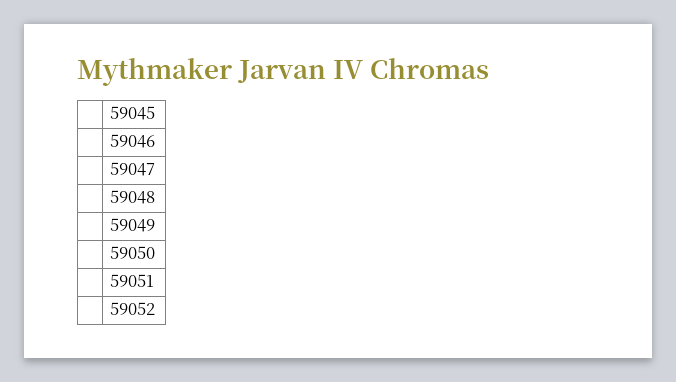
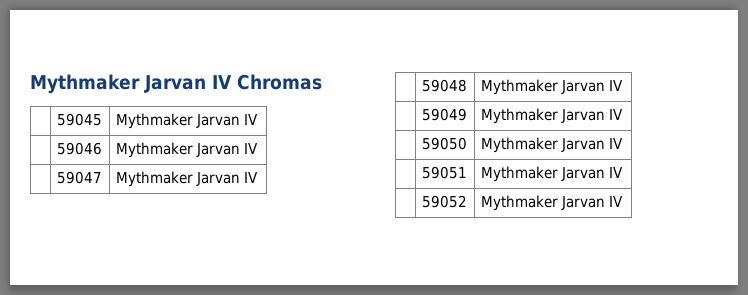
- | 59045
- | 59046
- | 59047
- | 59048
- | 59049
- | 59050
- | 59051
- | 59052
+ | 59045 | Mythmaker Jarvan IV
+ | 59046 | Mythmaker Jarvan IV
+ | 59047 | Mythmaker Jarvan IV
+ | 59048 | Mythmaker Jarvan IV
+ | 59049 | Mythmaker Jarvan IV
+ | 59050 | Mythmaker Jarvan IV
+ | 59051 | Mythmaker Jarvan IV
+ | 59052 | Mythmaker Jarvan IV

